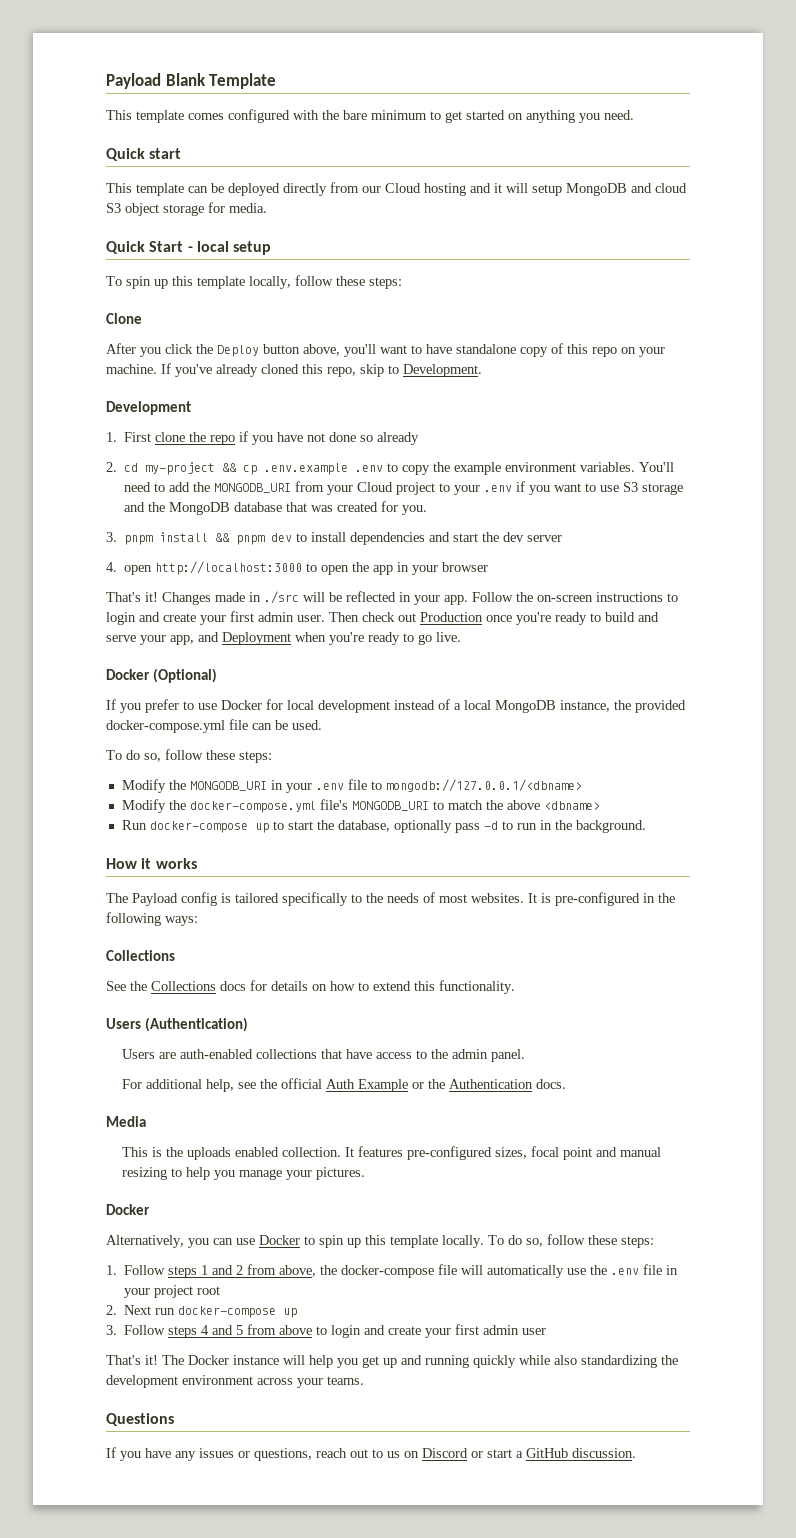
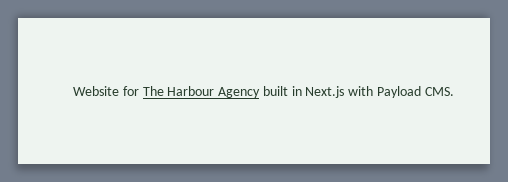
- Payload Blank Template
- This template comes configured with the bare minimum to get started on anything you need.
- Quick start
- This template can be deployed directly from our Cloud hosting and it will setup MongoDB and cloud S3 object storage for media.
- Quick Start - local setup
- To spin up this template locally, follow these steps:
- Clone
- After you click the Deploy button above, you'll want to have standalone copy of this repo on your machine. If you've already cloned this repo, skip to Development.
- Development
- 1. First clone the repo if you have not done so already
- 2. cd my-project && cp .env.example .env to copy the example environment variables. You'll need to add the MONGODB_URI from your Cloud project to your .env if you want to use S3 storage and the MongoDB database that was created for you.
- 3. pnpm install && pnpm dev to install dependencies and start the dev server
- 4. open http://localhost:3000 to open the app in your browser
- That's it! Changes made in ./src will be reflected in your app. Follow the on-screen instructions to login and create your first admin user. Then check out Production once you're ready to build and serve your app, and Deployment when you're ready to go live.
- Docker (Optional)
- If you prefer to use Docker for local development instead of a local MongoDB instance, the provided docker-compose.yml file can be used.
- To do so, follow these steps:
- Modify the MONGODB_URI in your .env file to mongodb://127.0.0.1/<dbname>
- Modify the docker-compose.yml file's MONGODB_URI to match the above <dbname>
- Run docker-compose up to start the database, optionally pass -d to run in the background.
- How it works
- The Payload config is tailored specifically to the needs of most websites. It is pre-configured in the following ways:
- Collections
- See the Collections docs for details on how to extend this functionality.
- Users (Authentication)
- Users are auth-enabled collections that have access to the admin panel.
- For additional help, see the official Auth Example or the Authentication docs.
- Media
- This is the uploads enabled collection. It features pre-configured sizes, focal point and manual resizing to help you manage your pictures.
- Docker
- Alternatively, you can use Docker to spin up this template locally. To do so, follow these steps:
- 1. Follow steps 1 and 2 from above, the docker-compose file will automatically use the .env file in your project root
- 2. Next run docker-compose up
- 3. Follow steps 4 and 5 from above to login and create your first admin user
- That's it! The Docker instance will help you get up and running quickly while also standardizing the development environment across your teams.
- Questions
- If you have any issues or questions, reach out to us on Discord or start a GitHub discussion.
+ Website for The Harbour Agency built in Next.js with Payload CMS.

